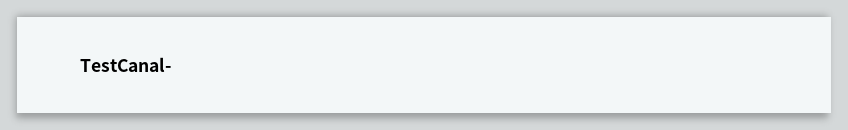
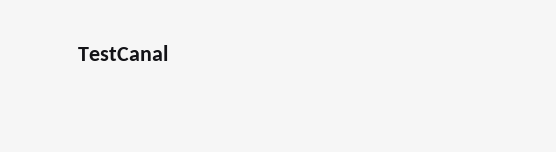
- TestCanal-
+ TestCanal

